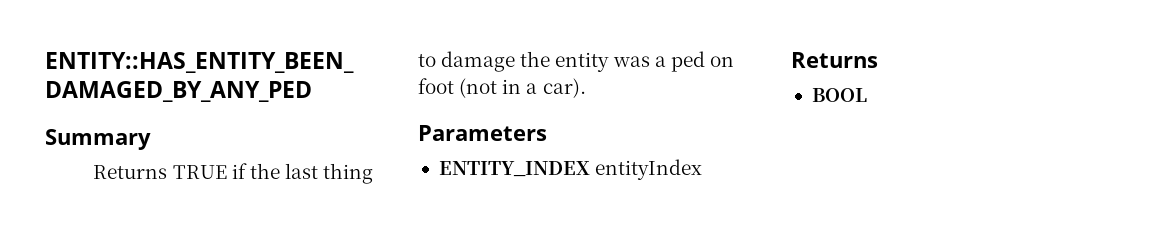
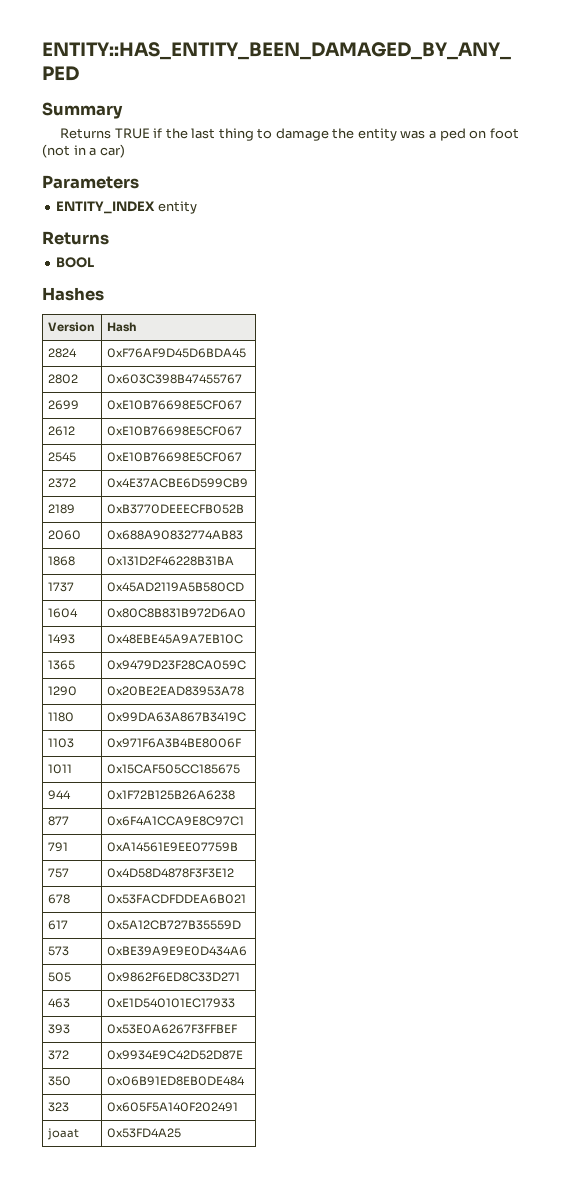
- Returns TRUE if the last thing to damage the entity was a ped on foot (not in a car).
+ Returns TRUE if the last thing to damage the entity was a ped on foot (not in a car)
- ENTITY_INDEX entityIndex
+ ENTITY_INDEX entity
+ Hashes
+ Version | Hash
+ 2824 | 0xF76AF9D45D6BDA45
+ 2802 | 0x603C398B47455767
+ 2699 | 0xE10B76698E5CF067
+ 2612 | 0xE10B76698E5CF067
+ 2545 | 0xE10B76698E5CF067
+ 2372 | 0x4E37ACBE6D599CB9
+ 2189 | 0xB3770DEEECFB052B
+ 2060 | 0x688A90832774AB83
+ 1868 | 0x131D2F46228B31BA
+ 1737 | 0x45AD2119A5B580CD
+ 1604 | 0x80C8B831B972D6A0
+ 1493 | 0x48EBE45A9A7EB10C
+ 1365 | 0x9479D23F28CA059C
+ 1290 | 0x20BE2EAD83953A78
+ 1180 | 0x99DA63A867B3419C
+ 1103 | 0x971F6A3B4BE8006F
+ 1011 | 0x15CAF505CC185675
+ 944 | 0x1F72B125B26A6238
+ 877 | 0x6F4A1CCA9E8C97C1
+ 791 | 0xA14561E9EE07759B
+ 757 | 0x4D58D4878F3F3E12
+ 678 | 0x53FACDFDDEA6B021
+ 617 | 0x5A12CB727B35559D
+ 573 | 0xBE39A9E9E0D434A6
+ 505 | 0x9862F6ED8C33D271
+ 463 | 0xE1D540101EC17933
+ 393 | 0x53E0A6267F3FFBEF
+ 372 | 0x9934E9C42D52D87E
+ 350 | 0x06B91ED8EB0DE484
+ 323 | 0x605F5A140F202491
+ joaat | 0x53FD4A25

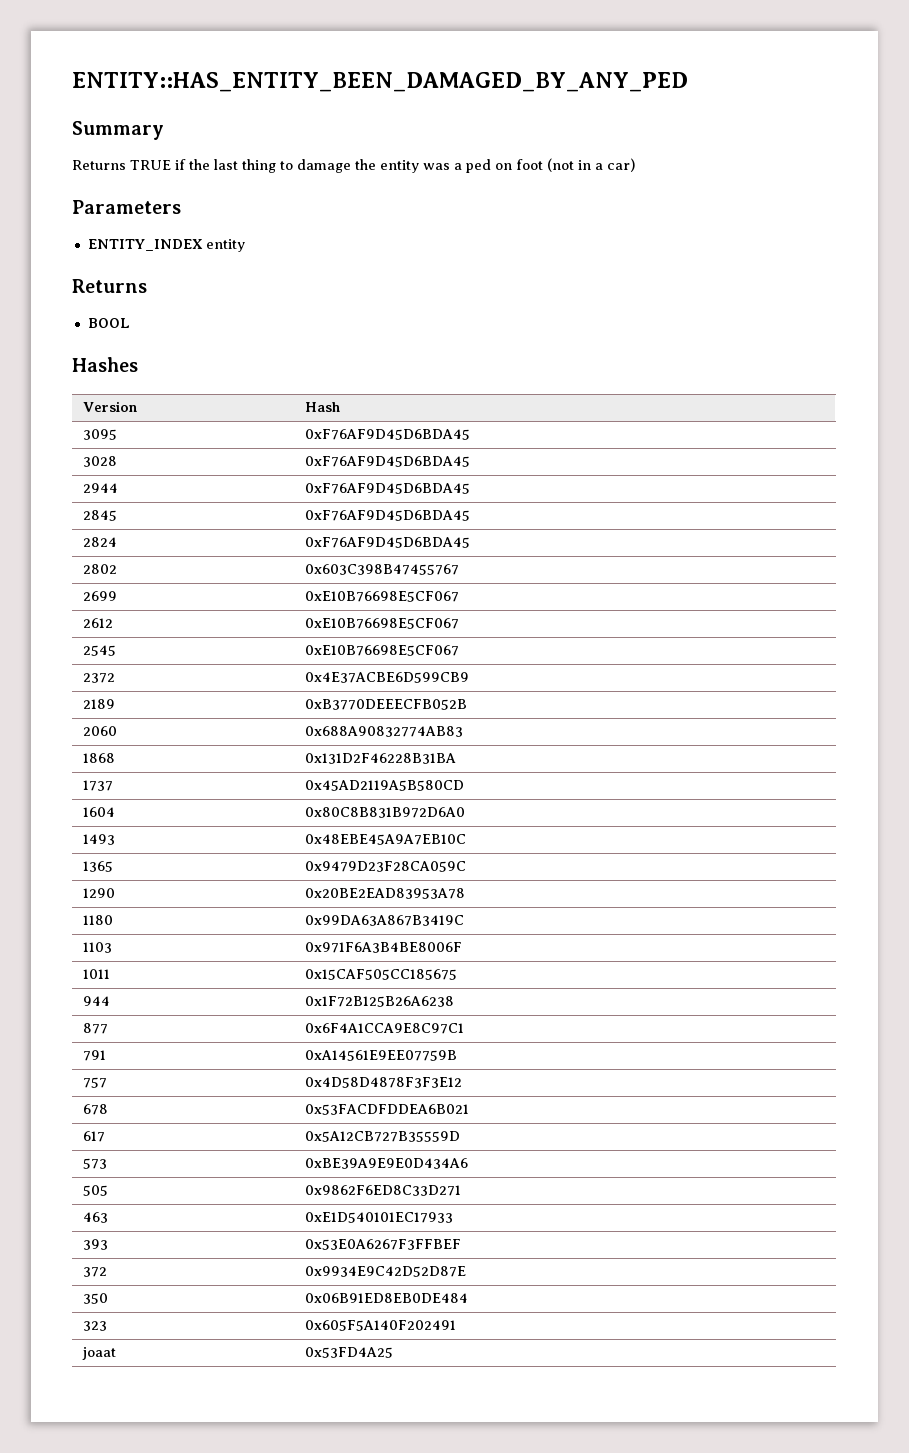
+ 3095 | 0xF76AF9D45D6BDA45
+ 3028 | 0xF76AF9D45D6BDA45
+ 2944 | 0xF76AF9D45D6BDA45
+ 2845 | 0xF76AF9D45D6BDA45

